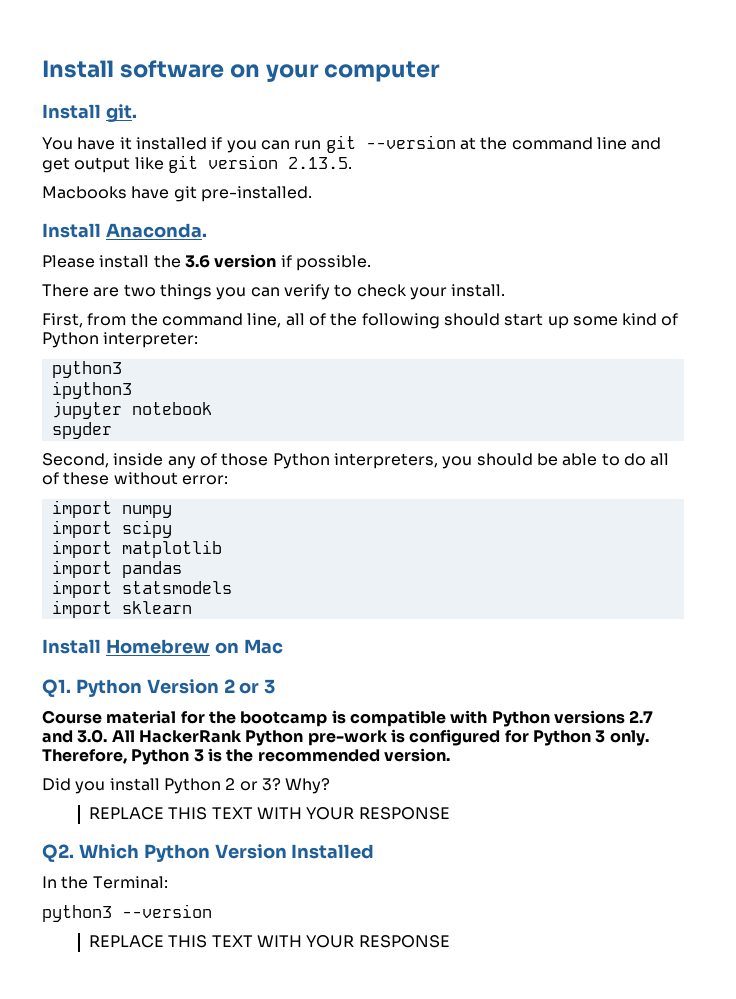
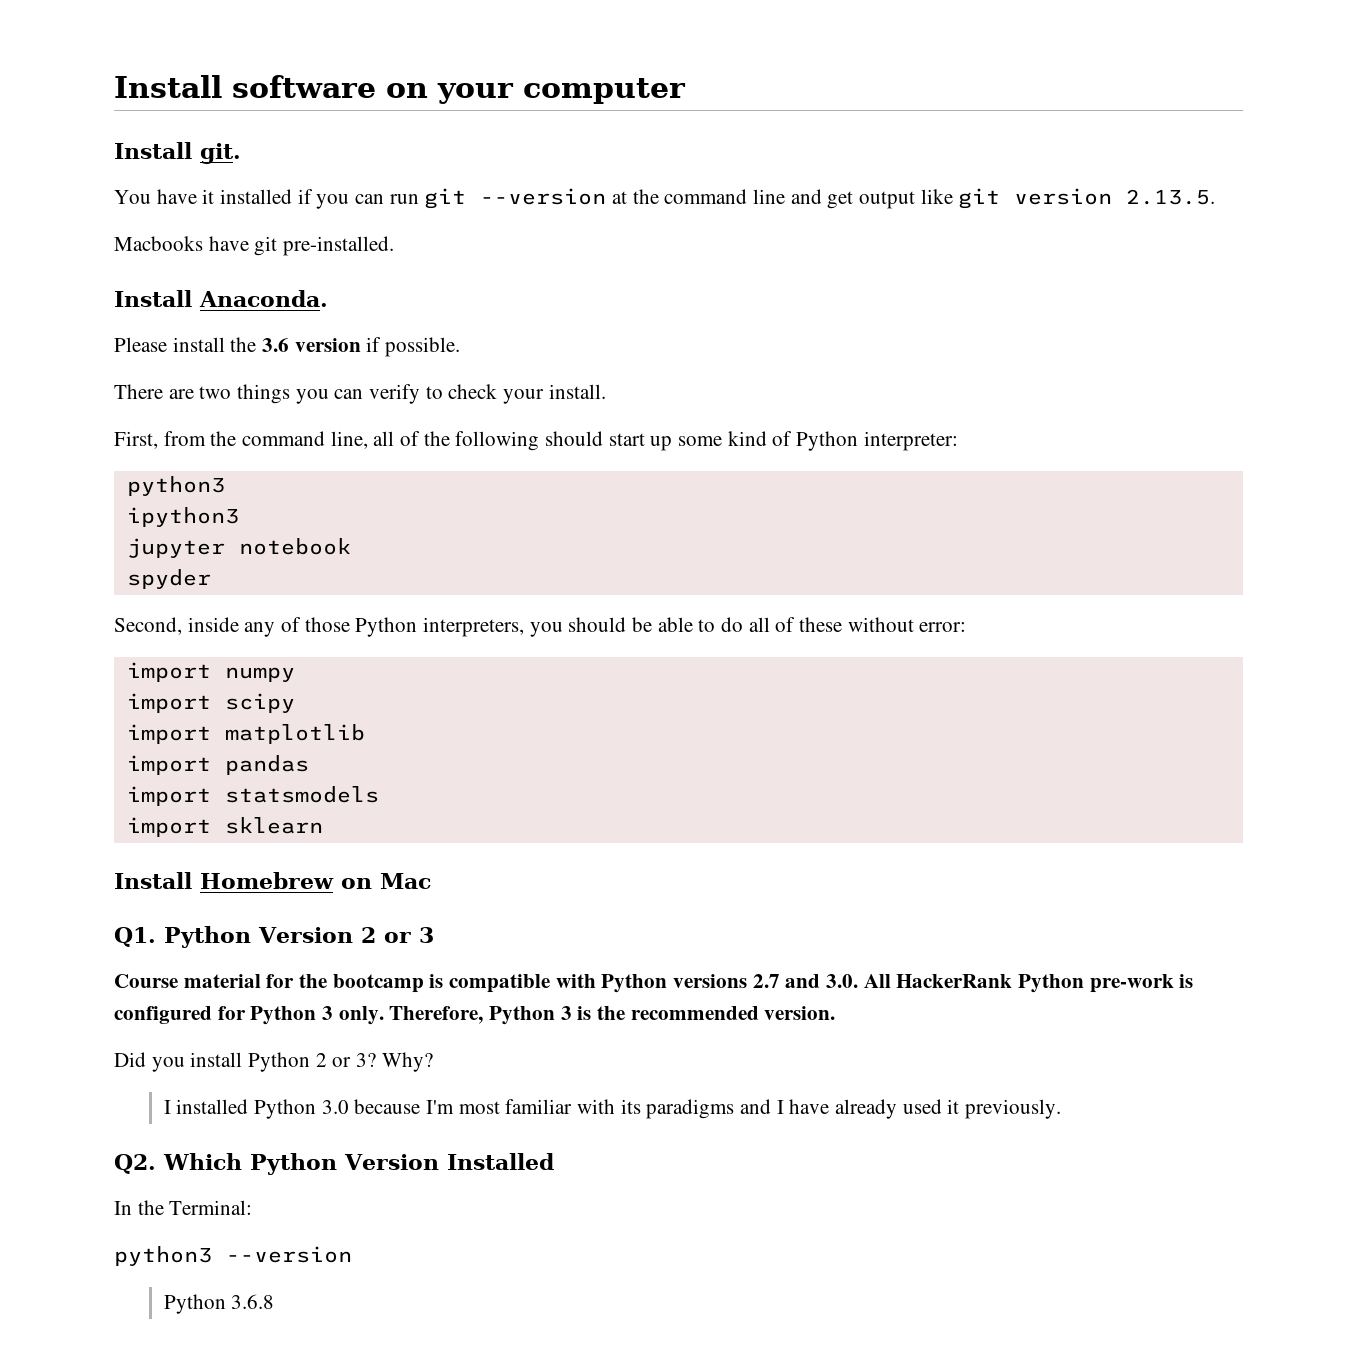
  Why?
- REPLACE THIS TEXT WITH YOUR RESPONSE
+ I installed Python 3.0 because I'm most familiar with its paradigms and I have already used it previously.
  python3 --version
- REPLACE THIS TEXT WITH YOUR RESPONSE
+ Python 3.6.8

